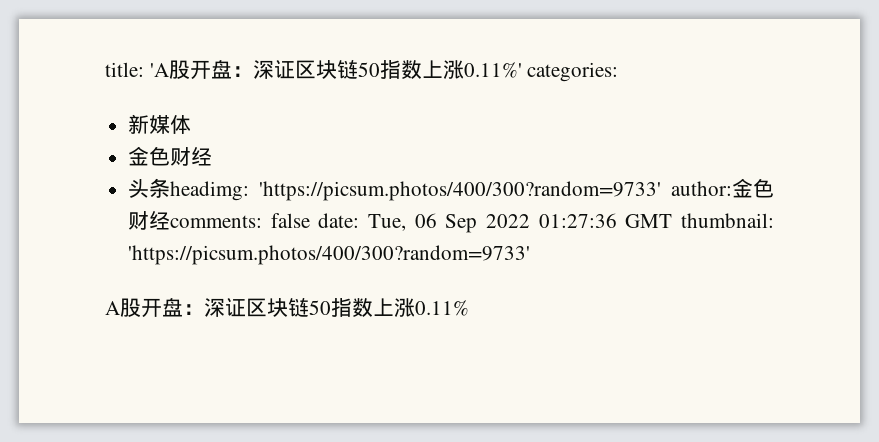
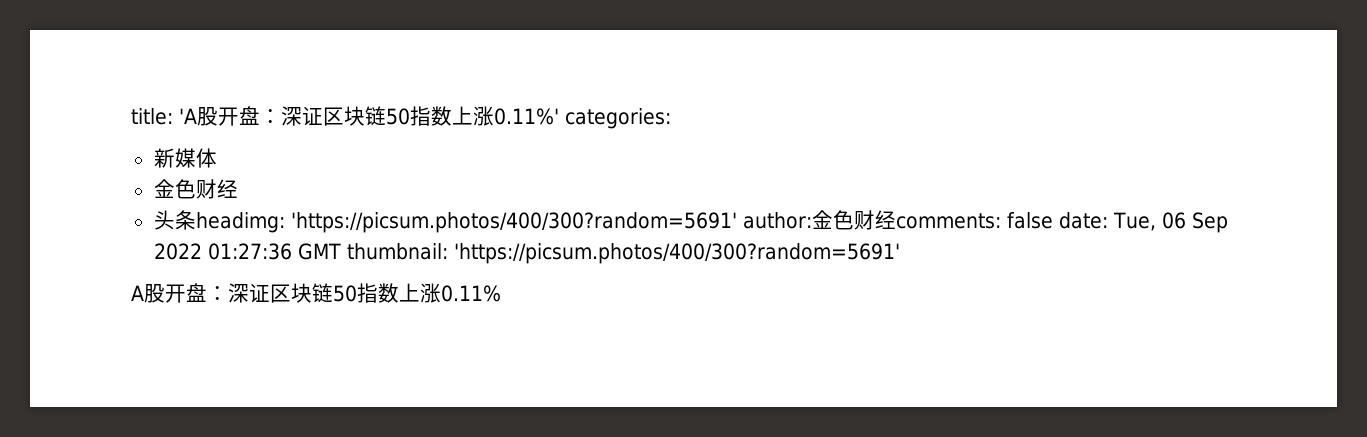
- 头条headimg: 'https://picsum.photos/400/300?random=9733' author:金色财经comments: false date: Tue, 06 Sep 2022 01:27:36 GMT thumbnail: 'https://picsum.photos/400/300?random=9733'
+ 头条headimg: 'https://picsum.photos/400/300?random=5691' author:金色财经comments: false date: Tue, 06 Sep 2022 01:27:36 GMT thumbnail: 'https://picsum.photos/400/300?random=5691'

